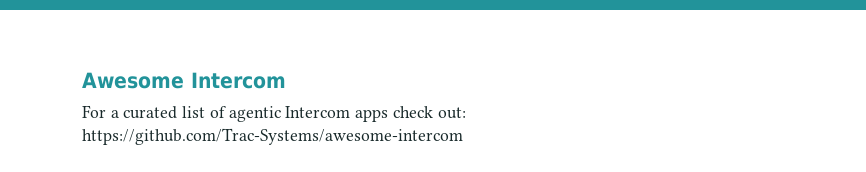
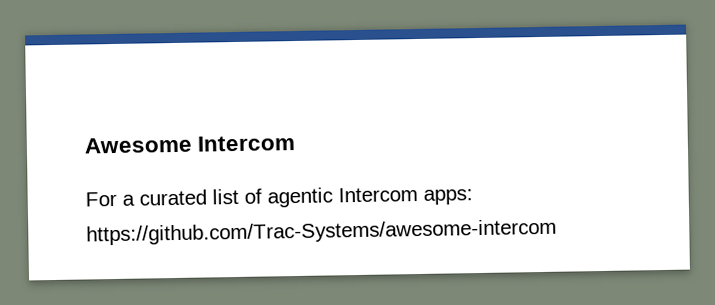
- For a curated list of agentic Intercom apps check out: https://github.com/Trac-Systems/awesome-intercom
+ For a curated list of agentic Intercom apps: https://github.com/Trac-Systems/awesome-intercom

